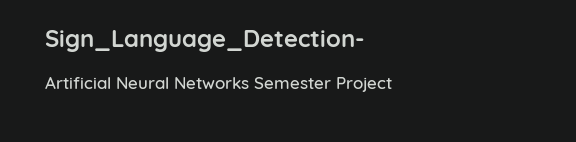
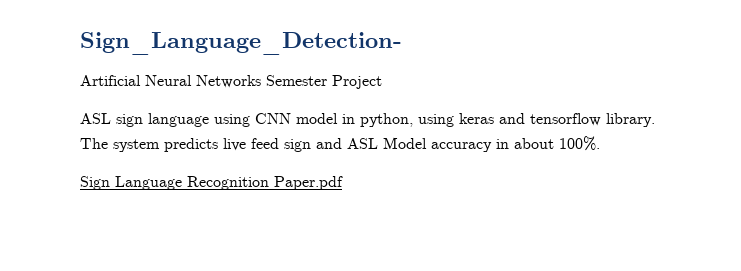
+ ASL sign language using CNN model in python, using keras and tensorflow library. The system predicts live feed sign and ASL Model accuracy in about 100%.
+ Sign Language Recognition Paper.pdf

